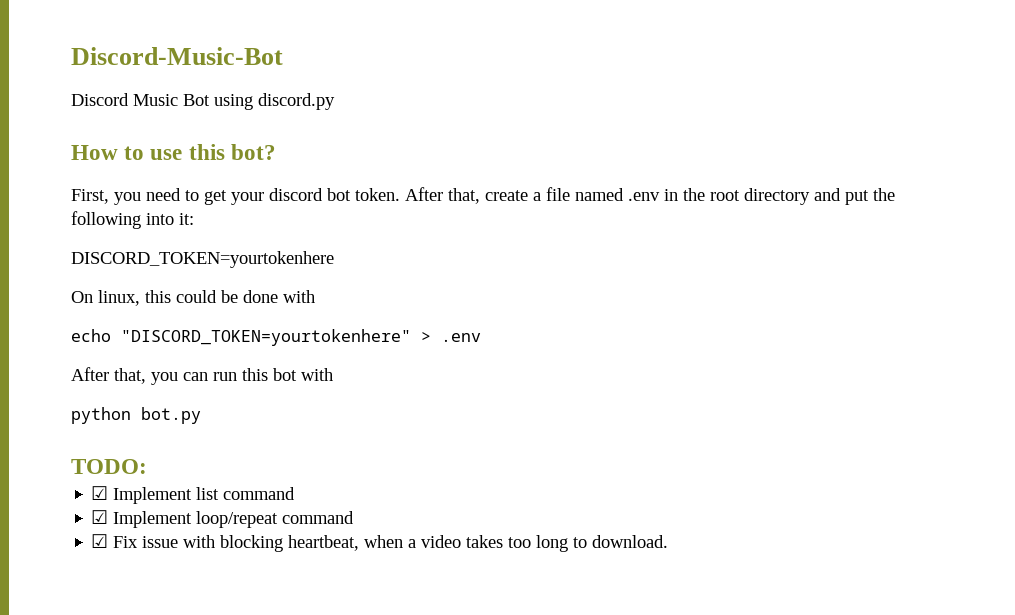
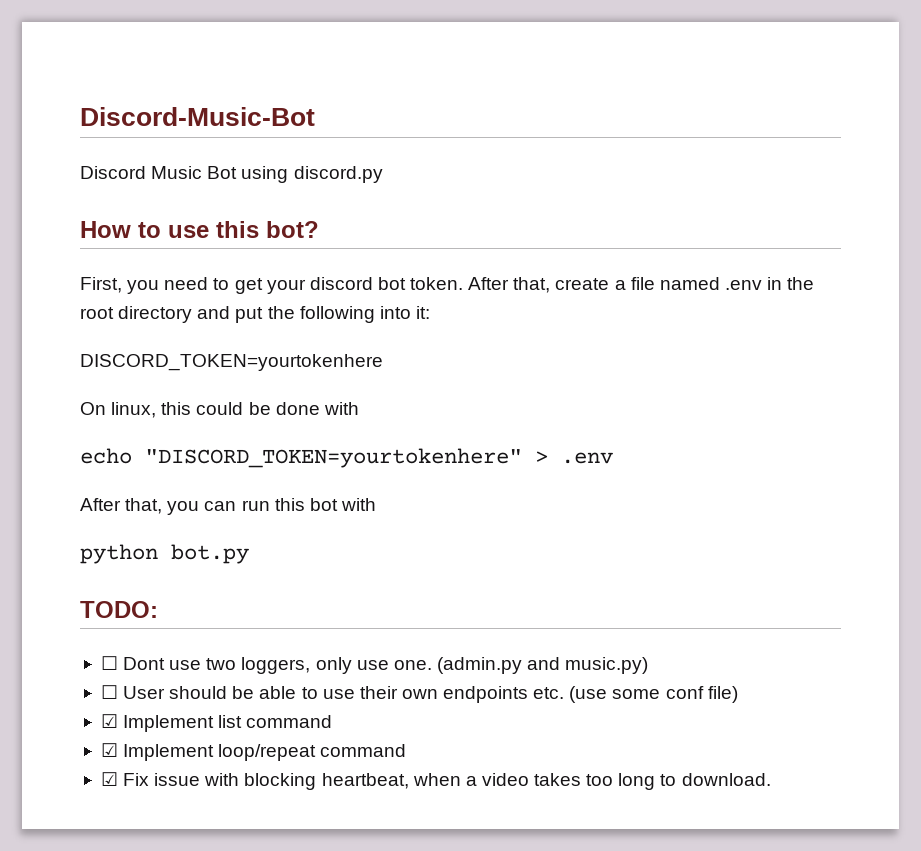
+ ☐ Dont use two loggers, only use one. (admin.py and music.py)
+ ☐ User should be able to use their own endpoints etc. (use some conf file)

